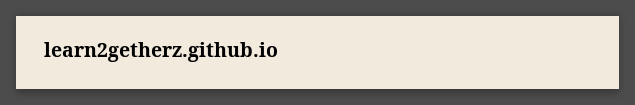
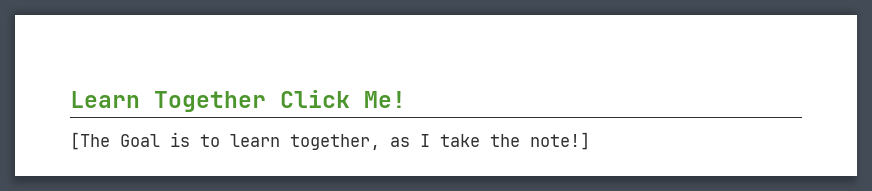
- learn2getherz.github.io
+ Learn Together Click Me!
+ [The Goal is to learn together, as I take the note!]

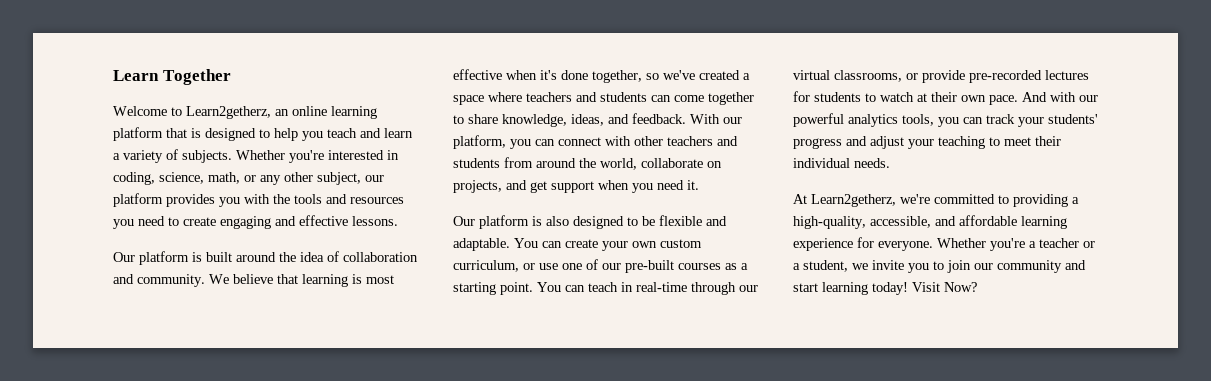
- Learn Together Click Me!
- [The Goal is to learn together, as I take the note!]
+ Learn Together
+ Welcome to Learn2getherz, an online learning platform that is designed to help you teach and learn a variety of subjects. Whether you're interested in coding, science, math, or any other subject, our platform provides you with the tools and resources you need to create engaging and effective lessons.
+ Our platform is built around the idea of collaboration and community. We believe that learning is most effective when it's done together, so we've created a space where teachers and students can come together to share knowledge, ideas, and feedback. With our platform, you can connect with other teachers and students from around the world, collaborate on projects, and get support when you need it.
+ Our platform is also designed to be flexible and adaptable. You can create your own custom curriculum, or use one of our pre-built courses as a starting point. You can teach in real-time through our virtual classrooms, or provide pre-recorded lectures for students to watch at their own pace. And with our powerful analytics tools, you can track your students' progress and adjust your teaching to meet their individual needs.
+ At Learn2getherz, we're committed to providing a high-quality, accessible, and affordable learning experience for everyone. Whether you're a teacher or a student, we invite you to join our community and start learning today! Visit Now?

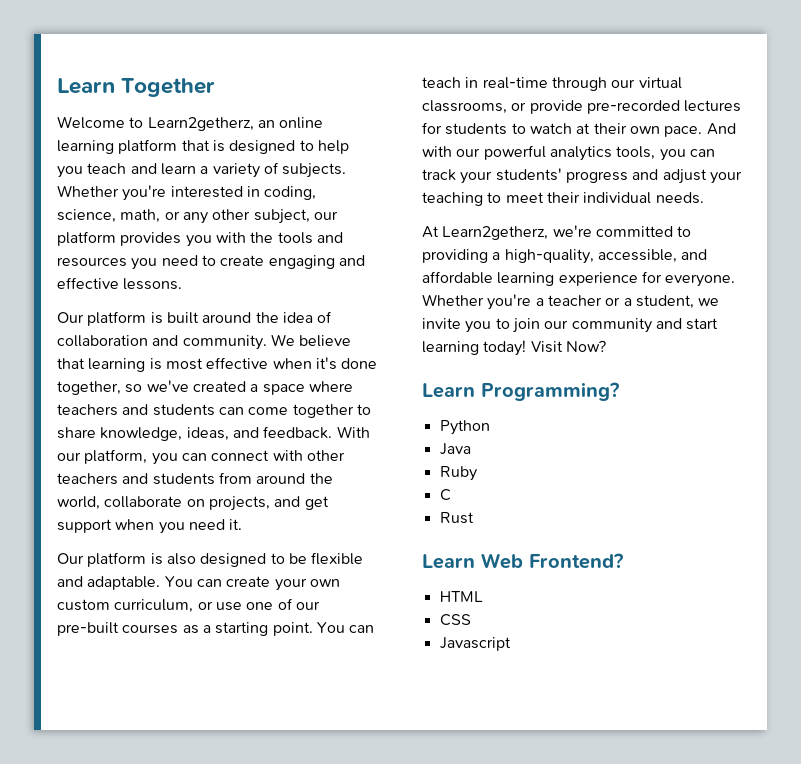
+ Learn Programming?
+ Python
+ Java
+ Ruby
+ C
+ Rust
+ Learn Web Frontend?
+ HTML
+ CSS
+ Javascript

